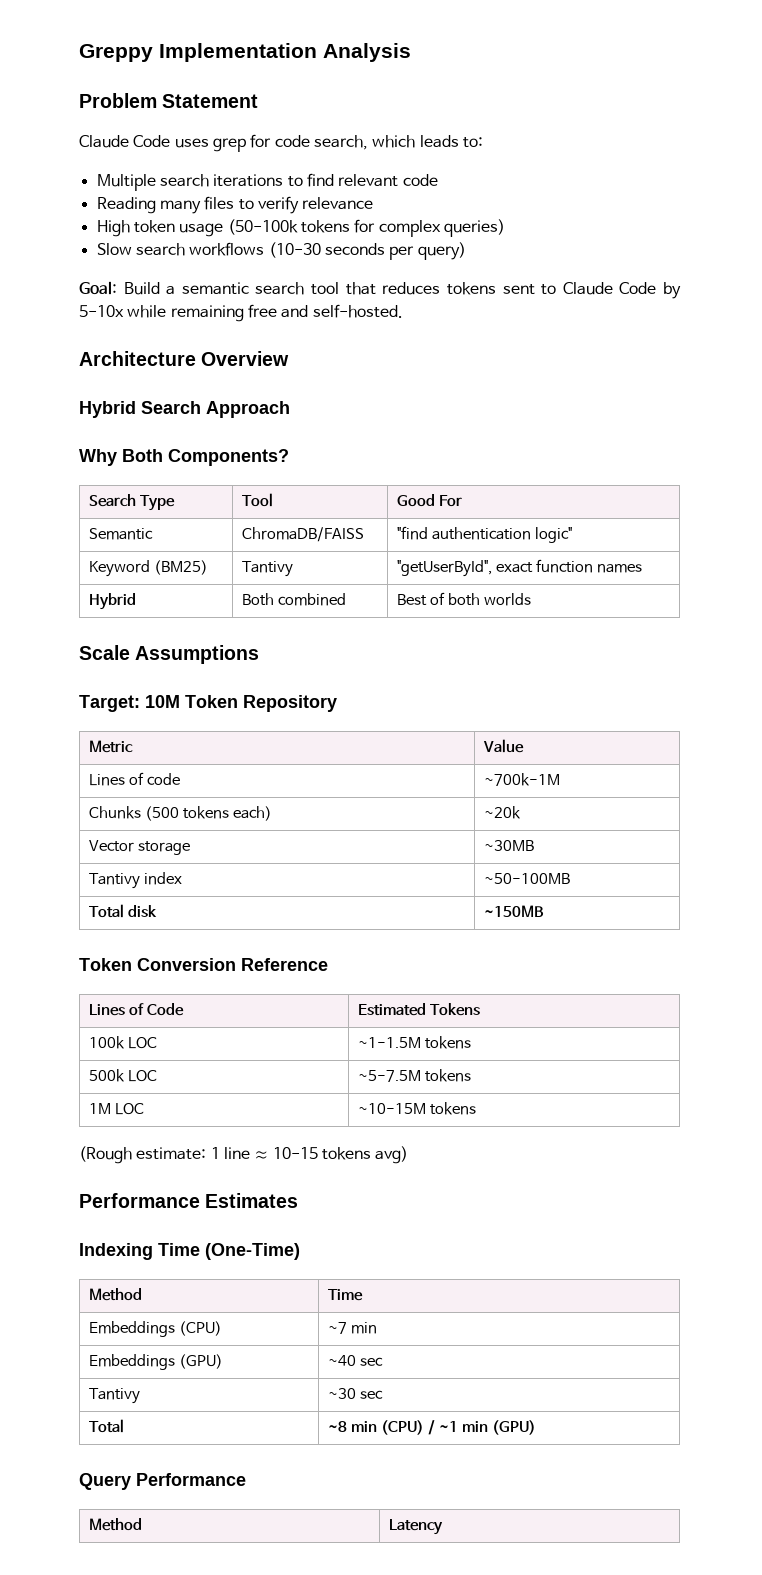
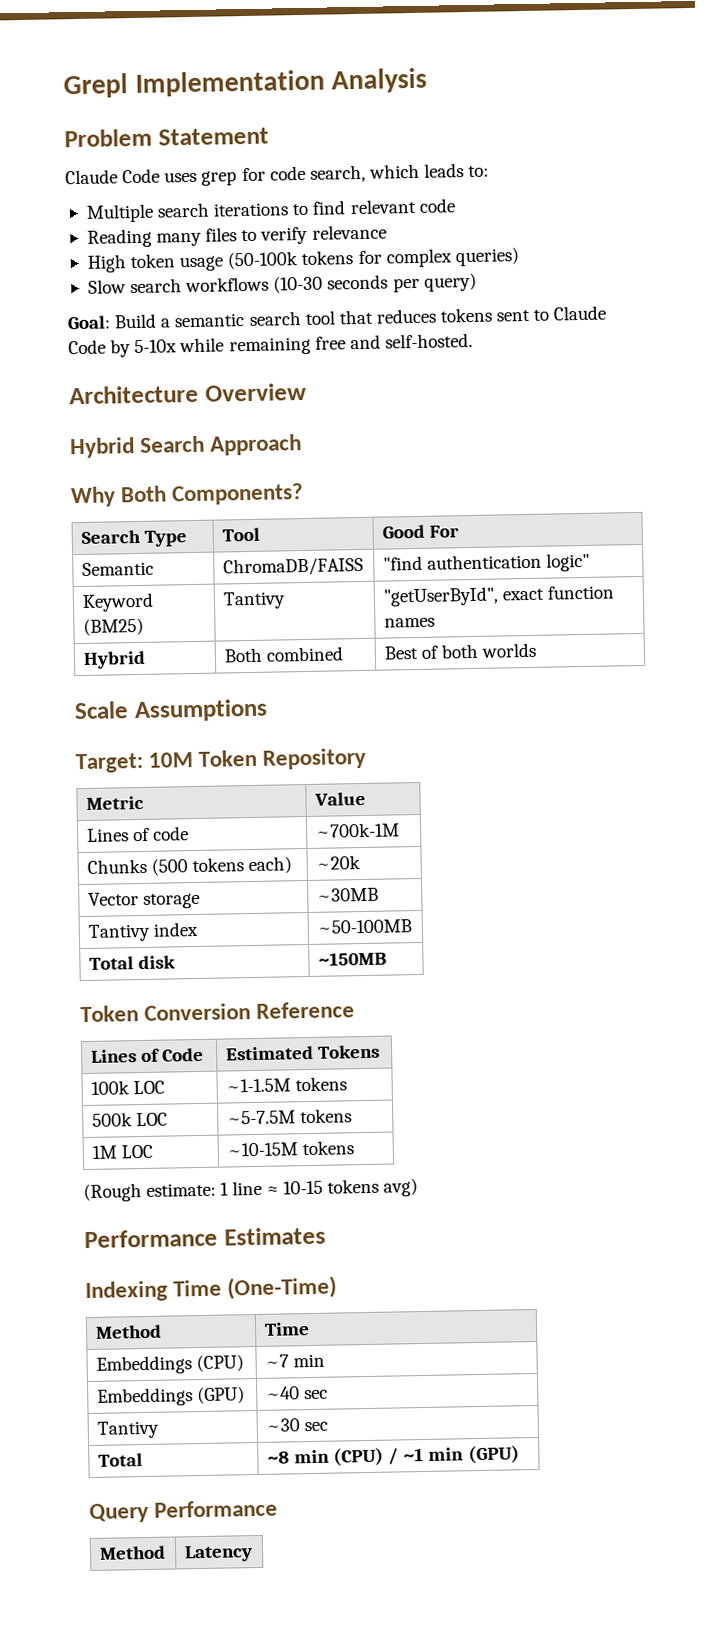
- Greppy Implementation Analysis
+ Grepl Implementation Analysis

